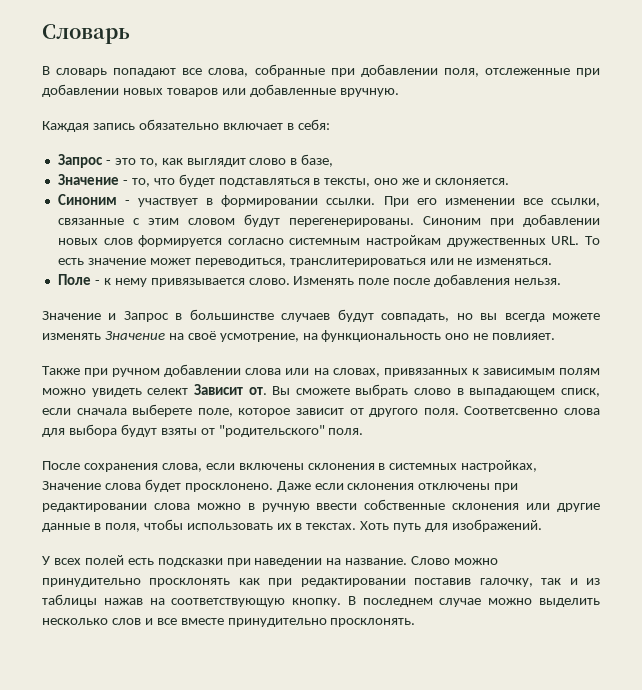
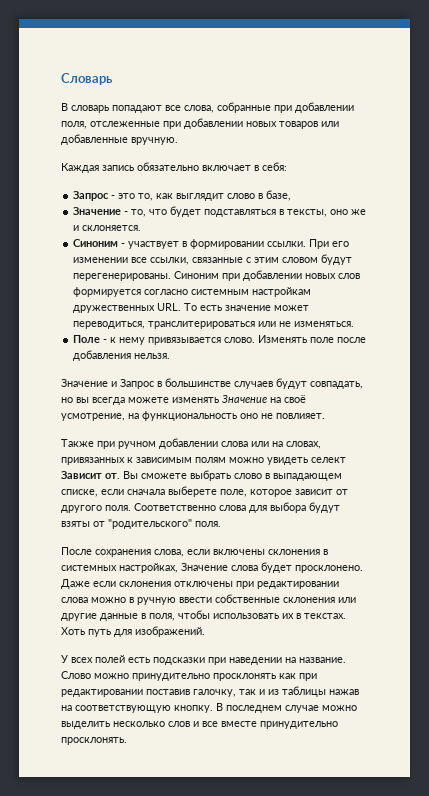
- Вы сможете выбрать слово в выпадающем списк, если сначала выберете поле, которое зависит от другого поля.
+ Вы сможете выбрать слово в выпадающем списке, если сначала выберете поле, которое зависит от другого поля.
- Соответсвенно слова для выбора будут взяты от "родительского" поля.
+ Соответственно слова для выбора будут взяты от "родительского" поля.

